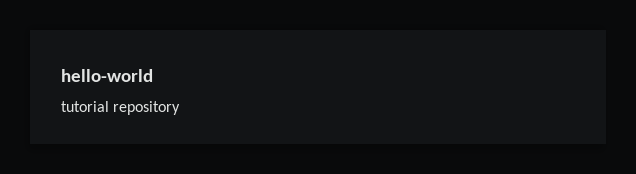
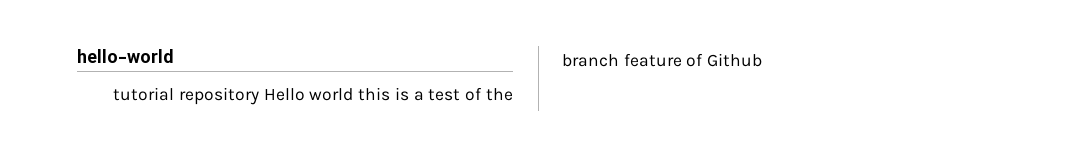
- tutorial repository
+ tutorial repository Hello world this is a test of the branch feature of Github

